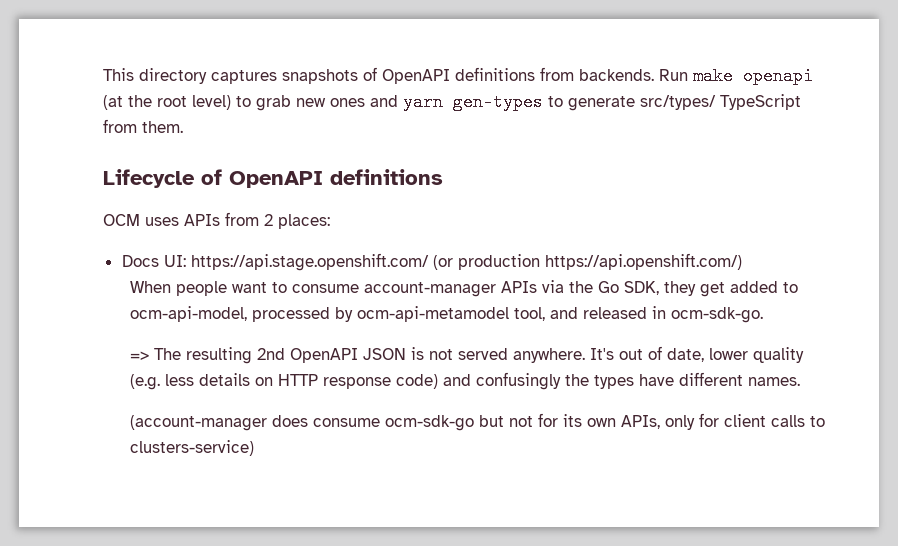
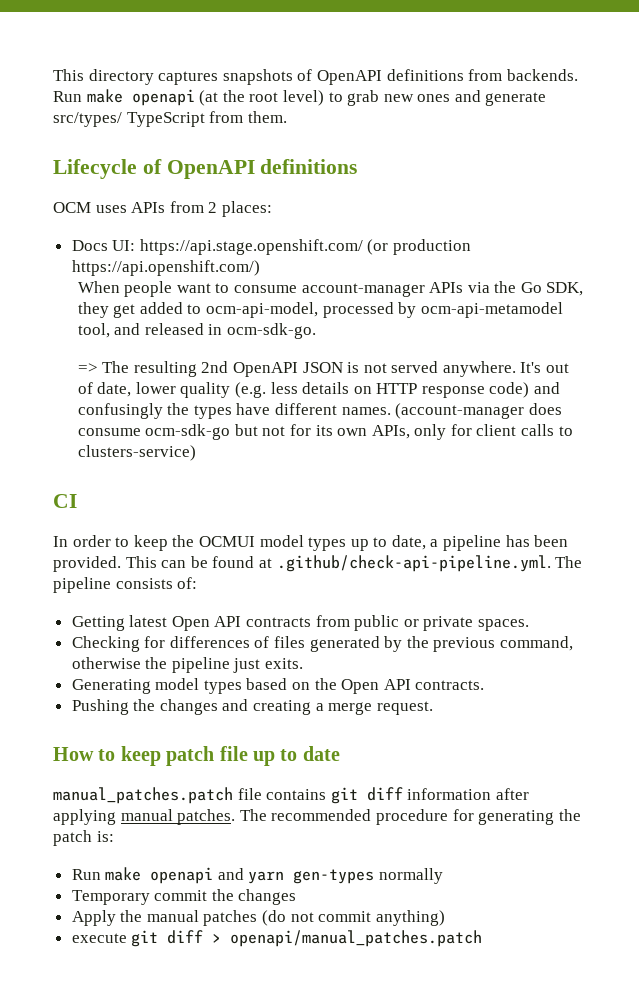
- Run make openapi (at the root level) to grab new ones and yarn gen-types to generate src/types/ TypeScript from them.
+ Run make openapi (at the root level) to grab new ones and generate src/types/ TypeScript from them.
- It's out of date, lower quality (e.g. less details on HTTP response code) and confusingly the types have different names.
- (account-manager does consume ocm-sdk-go but not for its own APIs, only for client calls to clusters-service)
+ It's out of date, lower quality (e.g. less details on HTTP response code) and confusingly the types have different names. (account-manager does consume ocm-sdk-go but not for its own APIs, only for client calls to clusters-service)
+ CI
+ In order to keep the OCMUI model types up to date, a pipeline has been provided. This can be found at .github/check-api-pipeline.yml. The pipeline consists of:
+ Getting latest Open API contracts from public or private spaces.
+ Checking for differences of files generated by the previous command, otherwise the pipeline just exits.
+ Generating model types based on the Open API contracts.
+ Pushing the changes and creating a merge request.
+ How to keep patch file up to date
+ manual_patches.patch file contains git diff information after applying manual patches. The recommended procedure for generating the patch is:
+ Run make openapi and yarn gen-types normally
+ Temporary commit the changes
+ Apply the manual patches (do not commit anything)
+ execute git diff > openapi/manual_patches.patch

